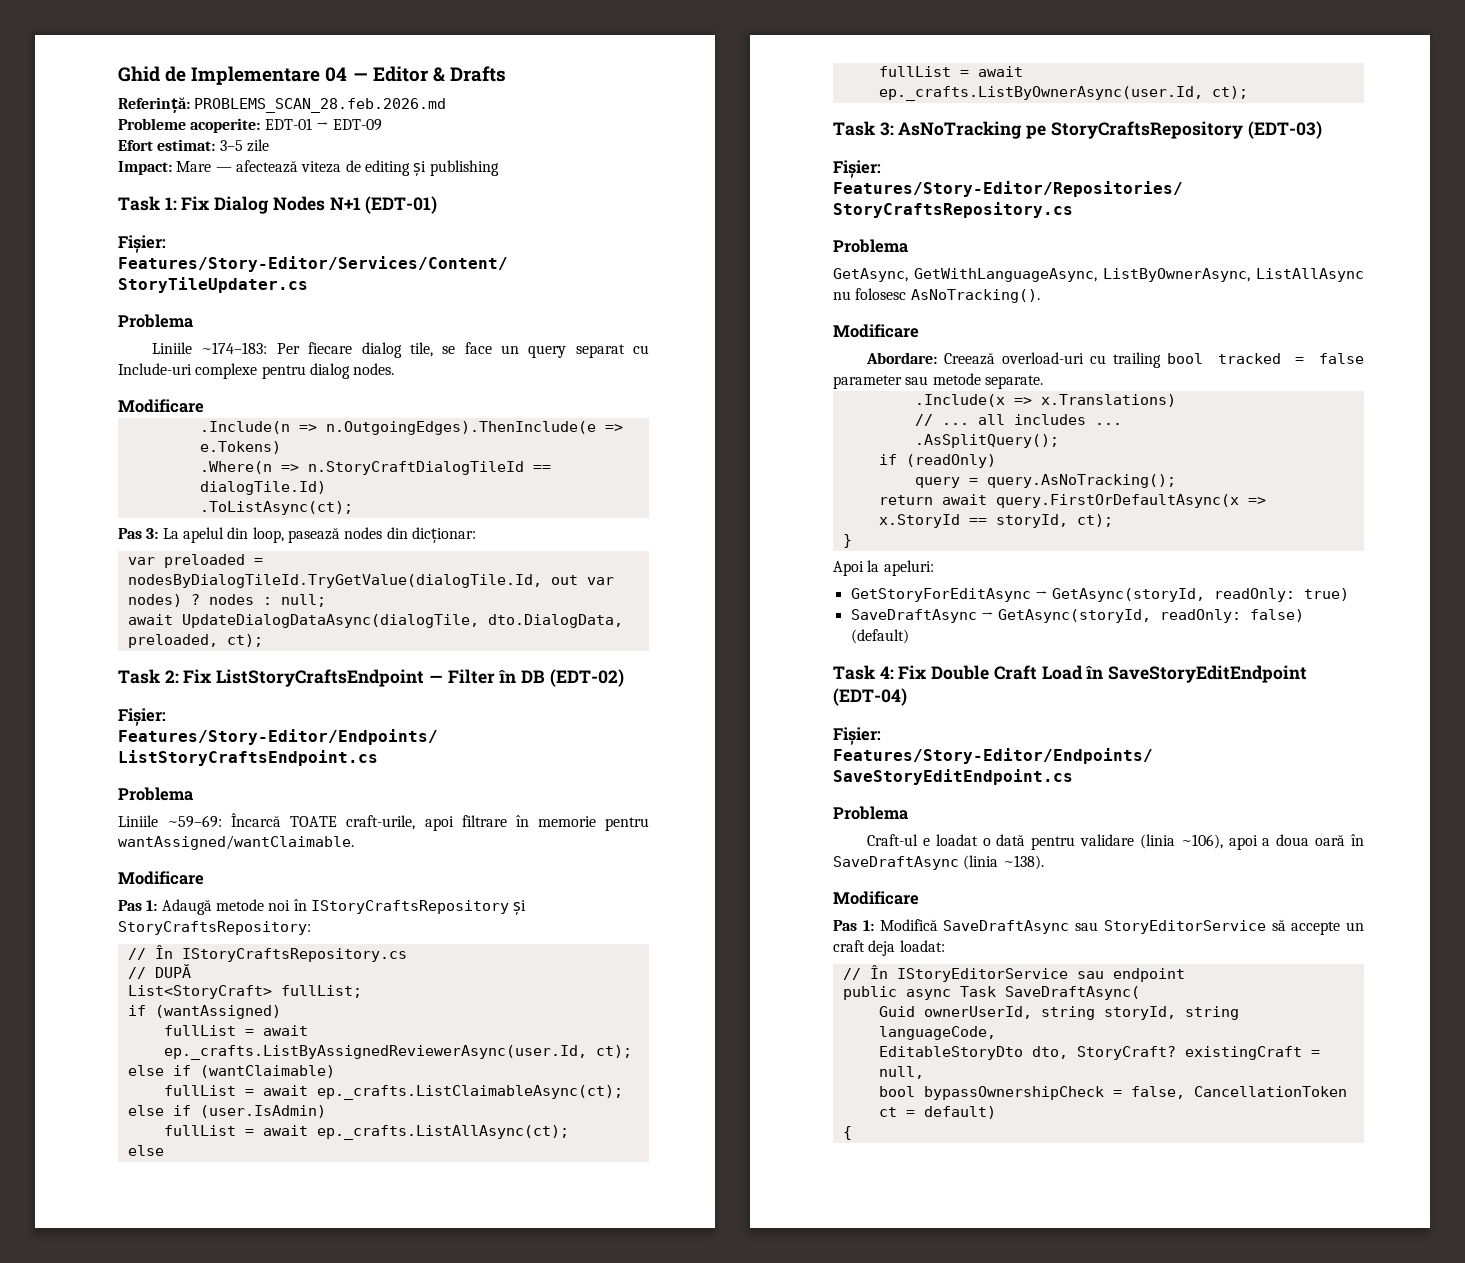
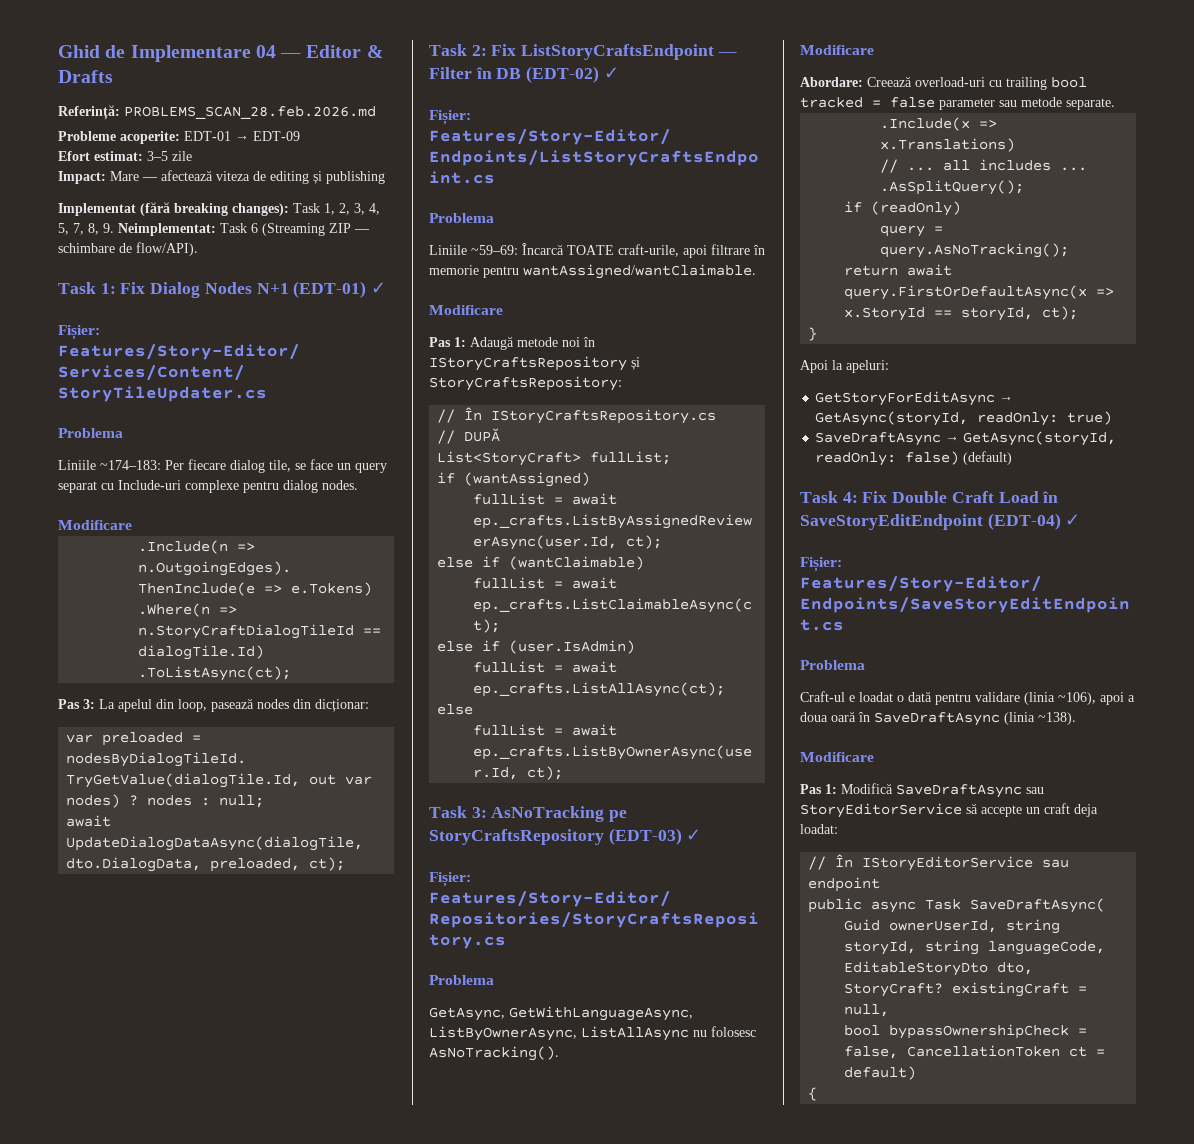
+ Implementat (fără breaking changes): Task 1, 2, 3, 4, 5, 7, 8, 9. Neimplementat: Task 6 (Streaming ZIP — schimbare de flow/API).
- Task 1: Fix Dialog Nodes N+1 (EDT-01)
+ Task 1: Fix Dialog Nodes N+1 (EDT-01) ✓
- Task 2: Fix ListStoryCraftsEndpoint — Filter în DB (EDT-02)
+ Task 2: Fix ListStoryCraftsEndpoint — Filter în DB (EDT-02) ✓
- Task 3: AsNoTracking pe StoryCraftsRepository (EDT-03)
+ Task 3: AsNoTracking pe StoryCraftsRepository (EDT-03) ✓
- Task 4: Fix Double Craft Load în SaveStoryEditEndpoint (EDT-04)
+ Task 4: Fix Double Craft Load în SaveStoryEditEndpoint (EDT-04) ✓

